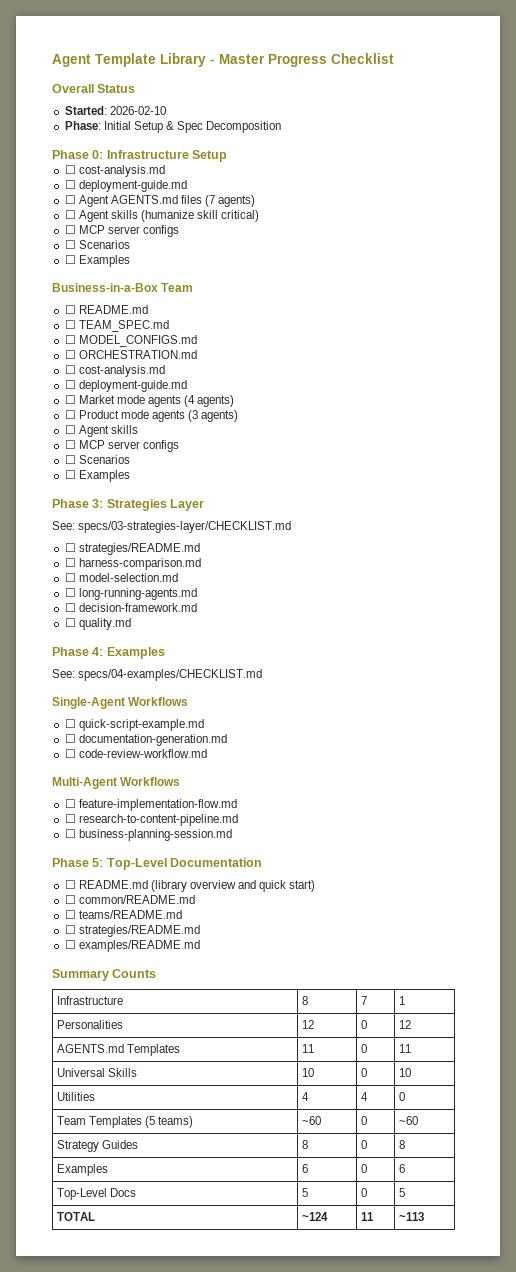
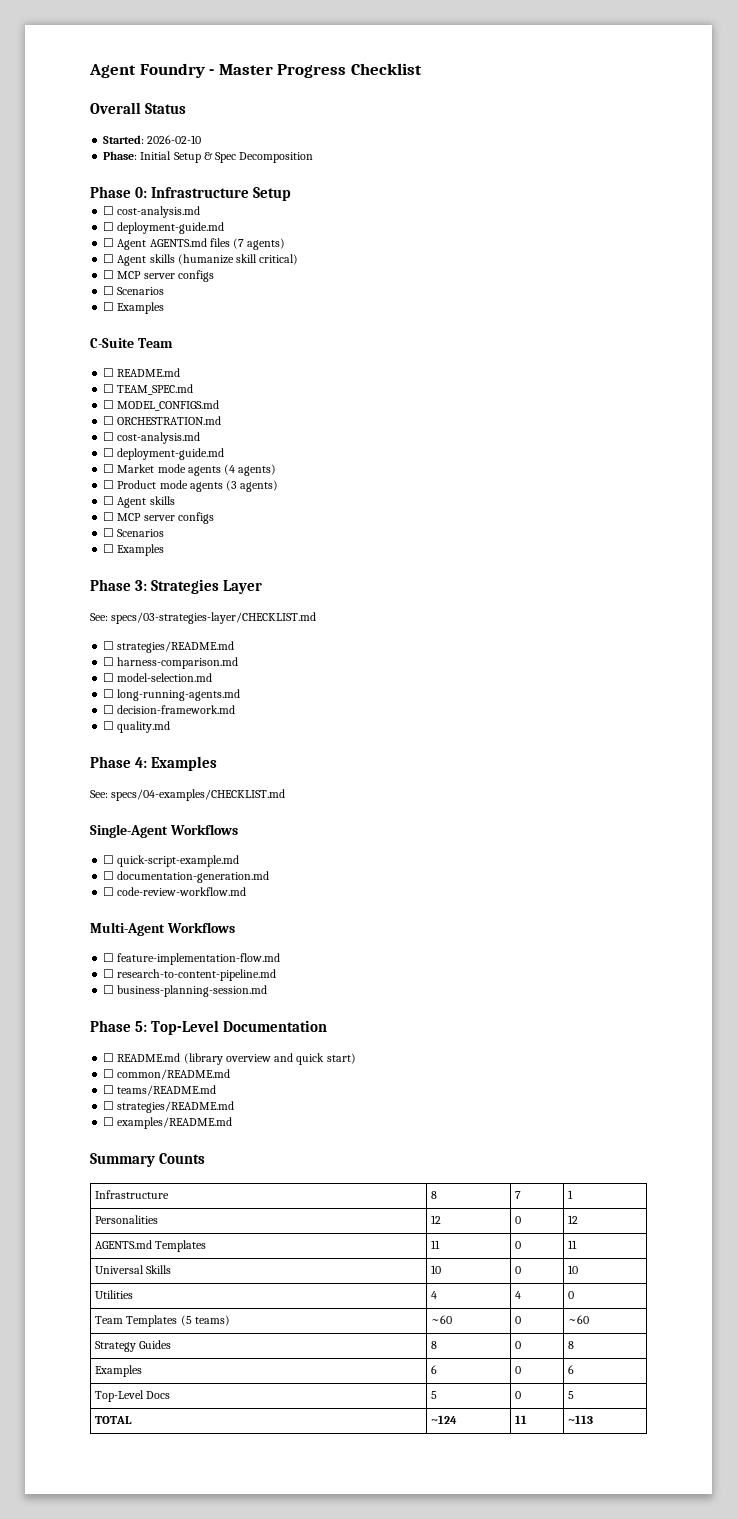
- Agent Template Library - Master Progress Checklist
+ Agent Foundry - Master Progress Checklist
- Business-in-a-Box Team
+ C-Suite Team

